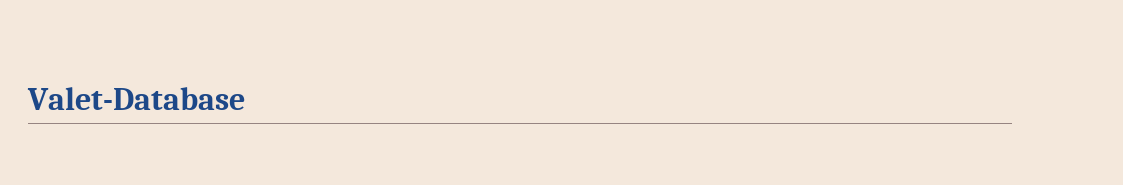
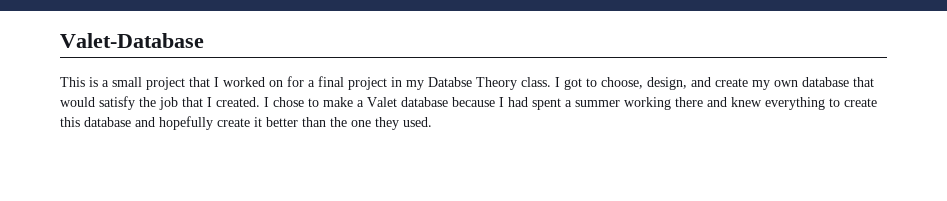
+ This is a small project that I worked on for a final project in my Databse Theory class. I got to choose, design, and create my own database that would satisfy the job that I created. I chose to make a Valet database because I had spent a summer working there and knew everything to create this database and hopefully create it better than the one they used.

